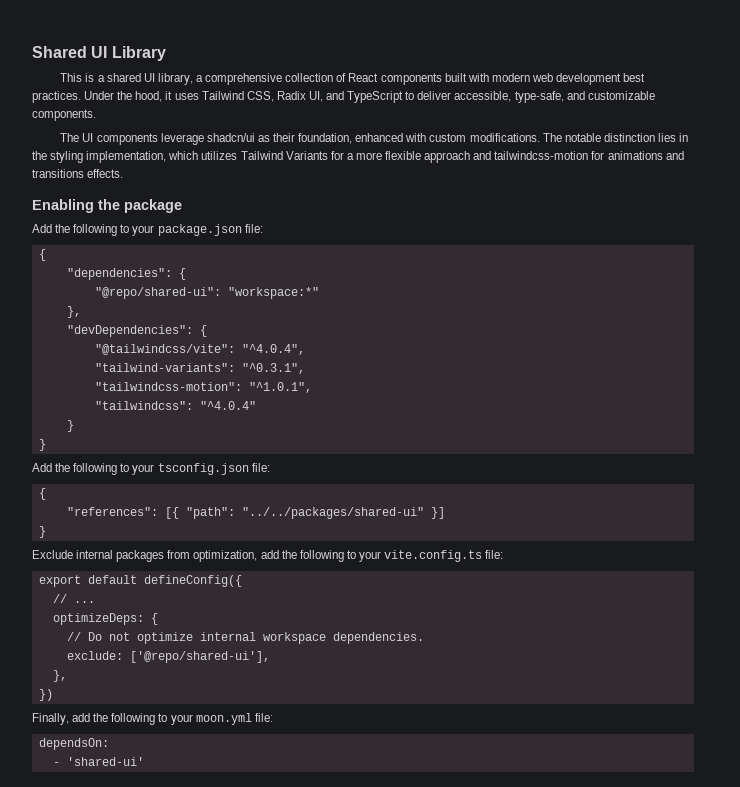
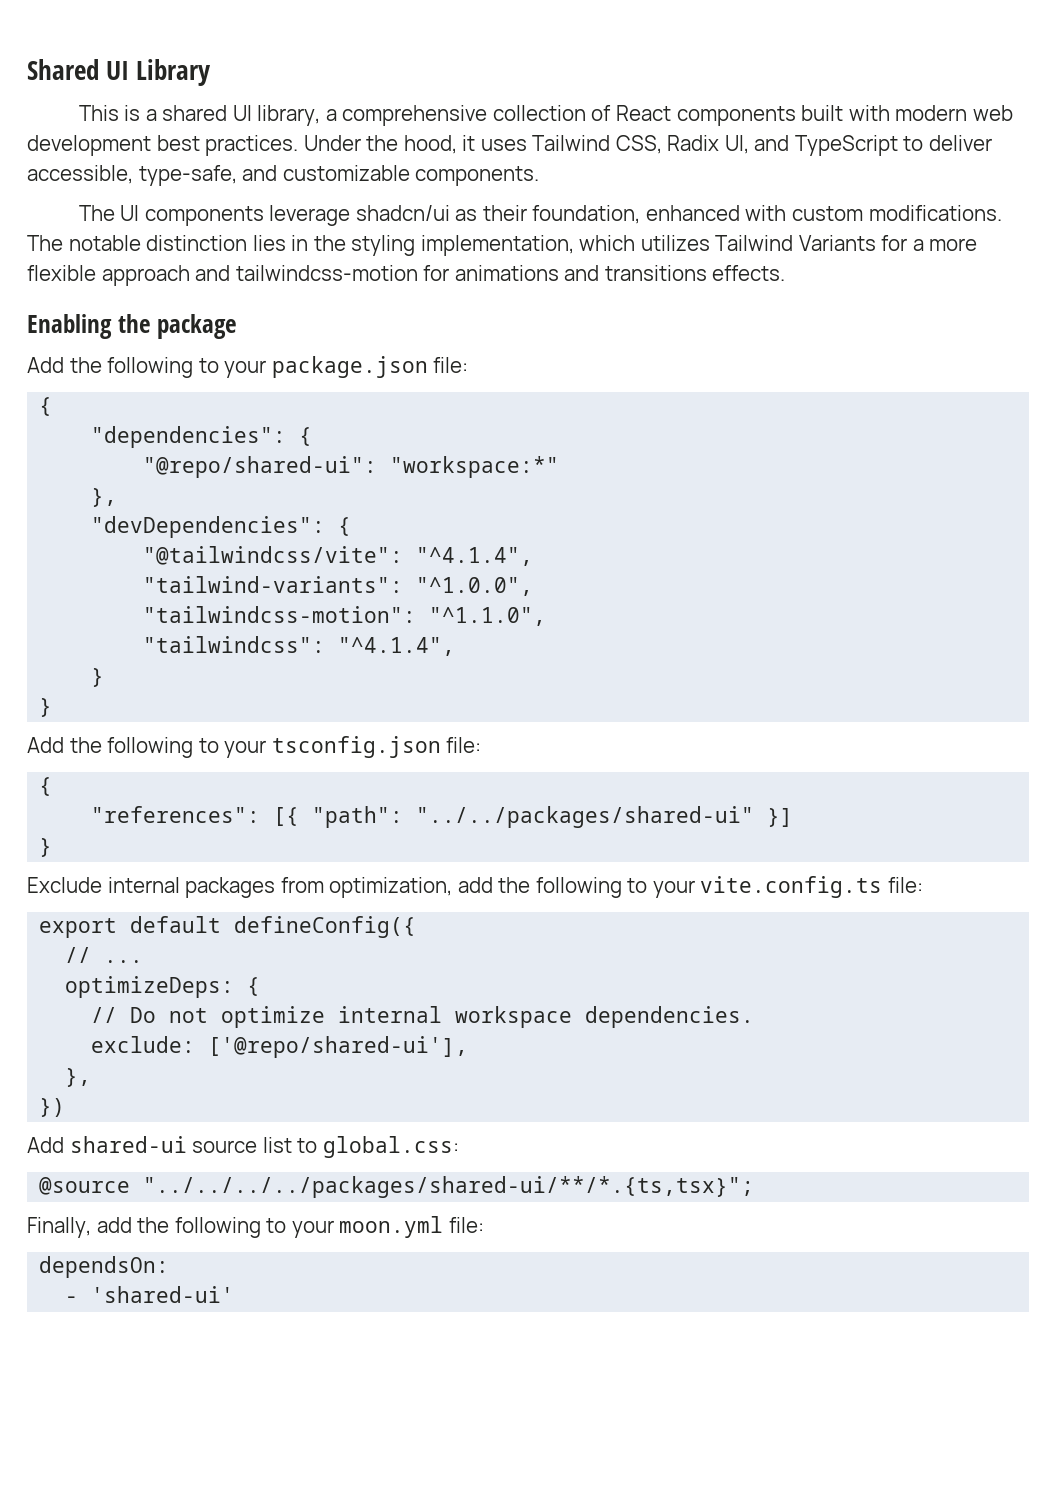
- "@tailwindcss/vite": "^4.0.4",
+ "@tailwindcss/vite": "^4.1.4",
- "tailwind-variants": "^0.3.1",
+ "tailwind-variants": "^1.0.0",
- "tailwindcss-motion": "^1.0.1",
+ "tailwindcss-motion": "^1.1.0",
- "tailwindcss": "^4.0.4"
+ "tailwindcss": "^4.1.4",
+ Add shared-ui source list to global.css:
+ @source "../../../../packages/shared-ui/**/*.{ts,tsx}";

